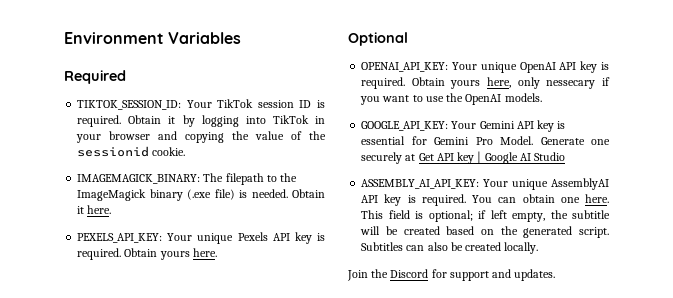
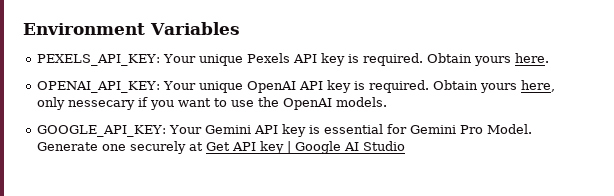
- Required
- TIKTOK_SESSION_ID: Your TikTok session ID is required. Obtain it by logging into TikTok in your browser and copying the value of the sessionid cookie.
- IMAGEMAGICK_BINARY: The filepath to the ImageMagick binary (.exe file) is needed. Obtain it here.
- Optional
- ASSEMBLY_AI_API_KEY: Your unique AssemblyAI API key is required. You can obtain one here. This field is optional; if left empty, the subtitle will be created based on the generated script. Subtitles can also be created locally.
- Join the Discord for support and updates.

